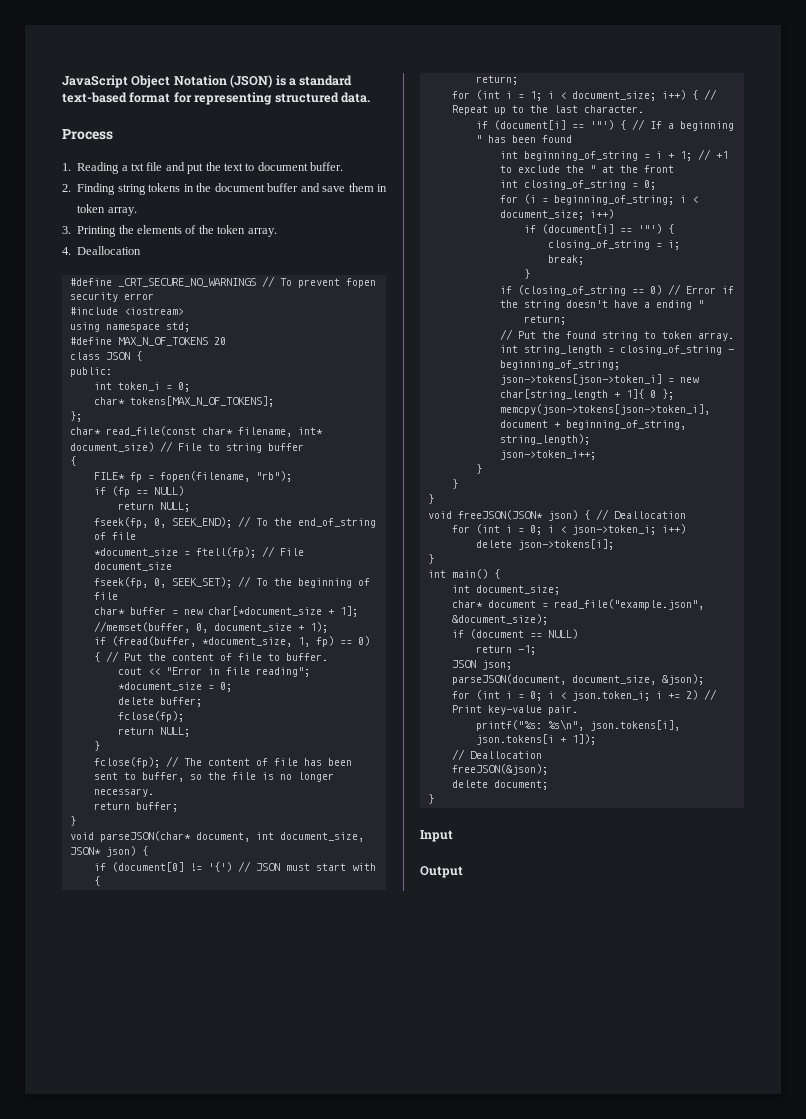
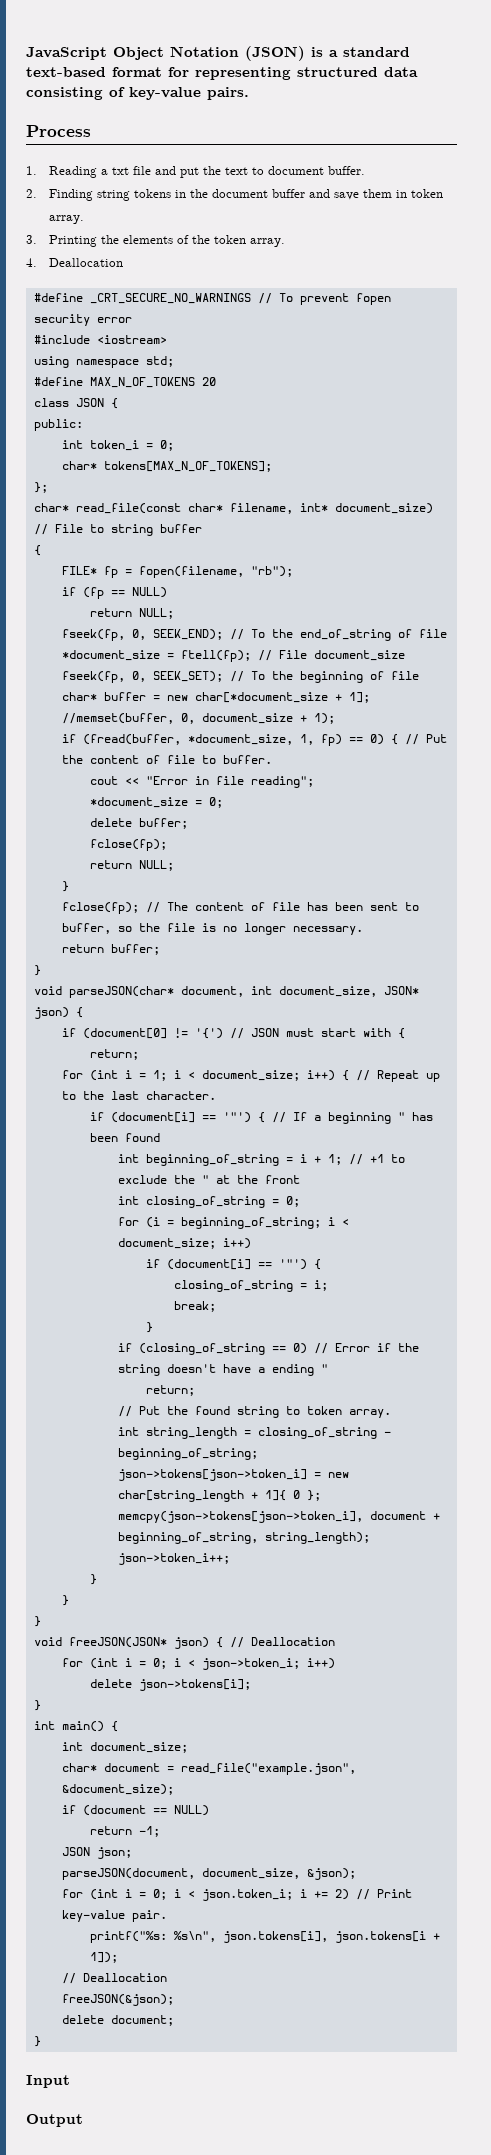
- JavaScript Object Notation (JSON) is a standard text-based format for representing structured data.
+ JavaScript Object Notation (JSON) is a standard text-based format for representing structured data consisting of key-value pairs.

